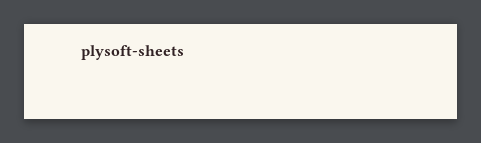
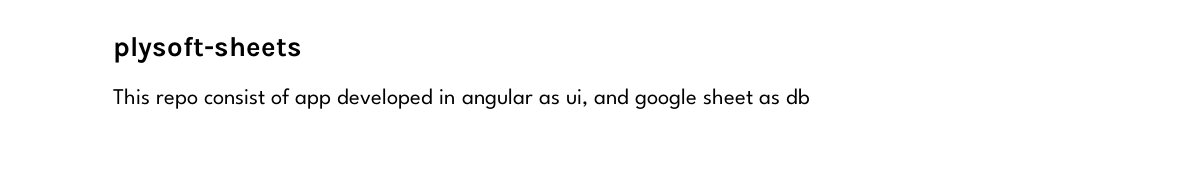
+ This repo consist of app developed in angular as ui, and google sheet as db

